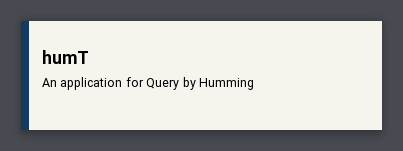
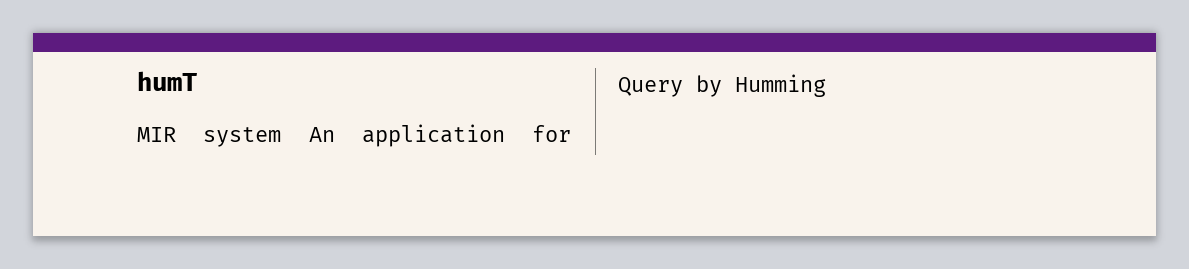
- An application for Query by Humming
+ MIR system An application for Query by Humming

